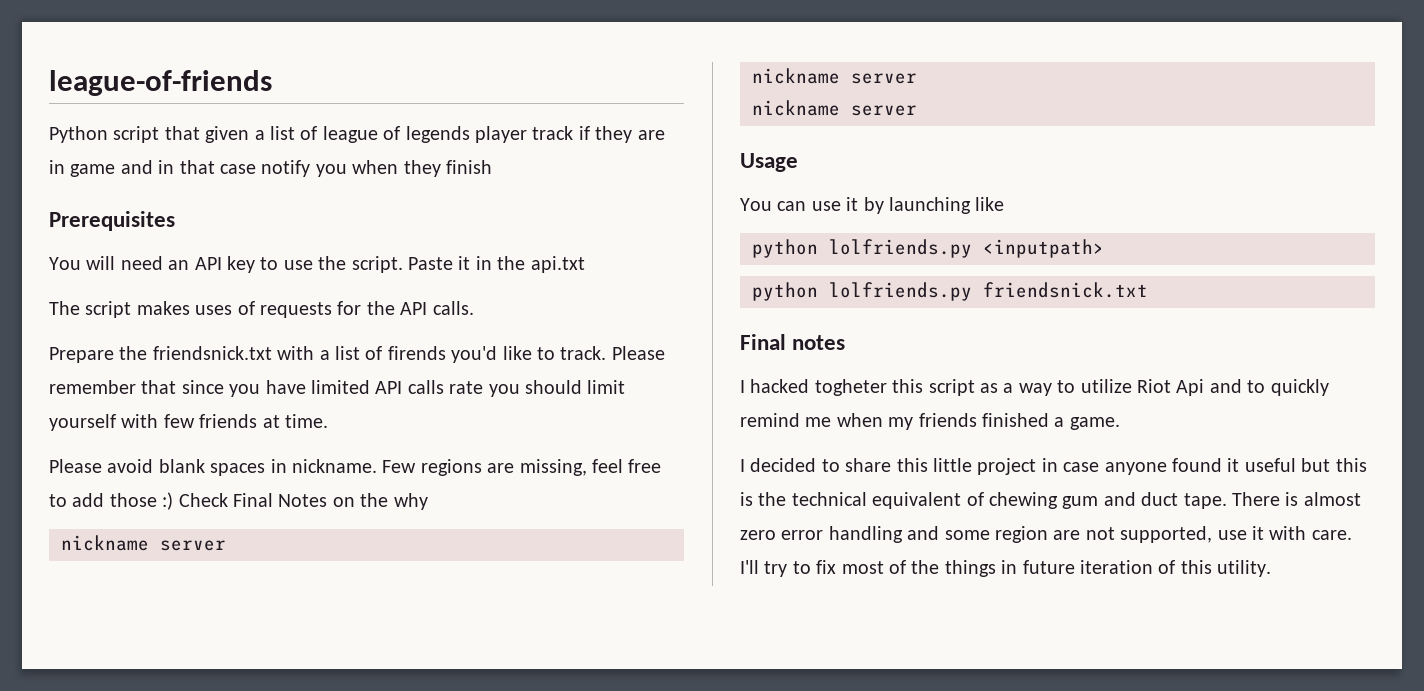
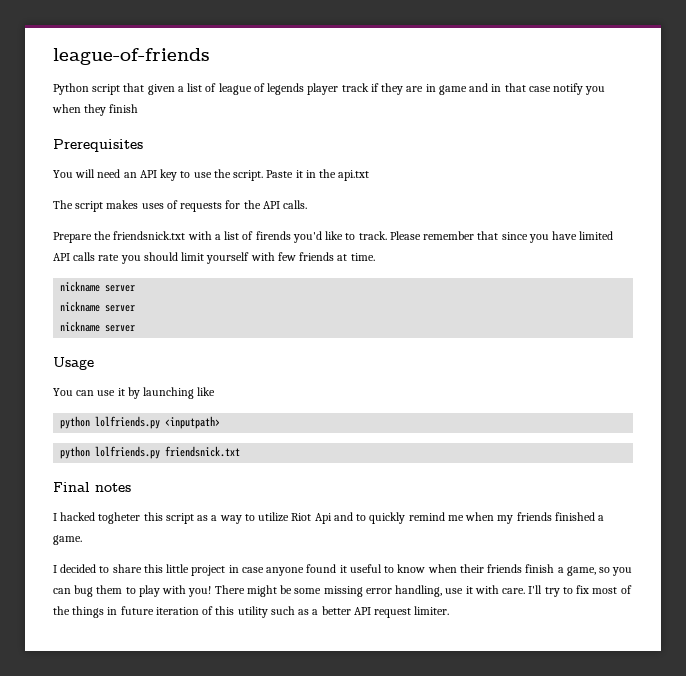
- Please avoid blank spaces in nickname. Few regions are missing, feel free to add those :) Check Final Notes on the why
- I decided to share this little project in case anyone found it useful but this is the technical equivalent of chewing gum and duct tape. There is almost zero error handling and some region are not supported, use it with care.
+ I decided to share this little project in case anyone found it useful to know when their friends finish a game, so you can bug them to play with you! There might be some missing error handling, use it with care.
- I'll try to fix most of the things in future iteration of this utility.
+ I'll try to fix most of the things in future iteration of this utility such as a better API request limiter.

